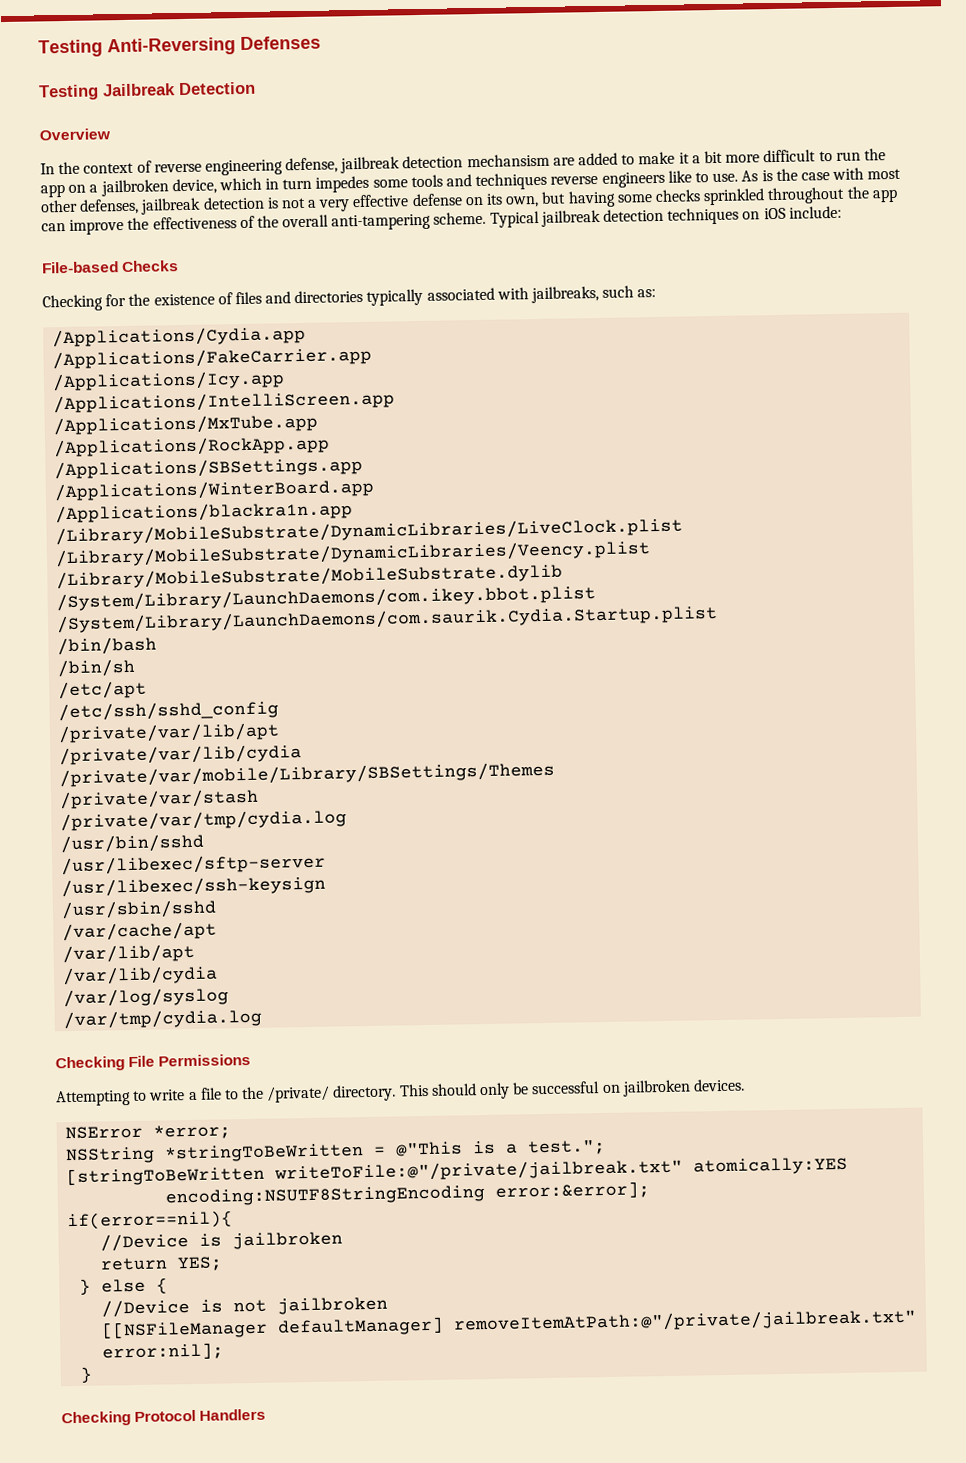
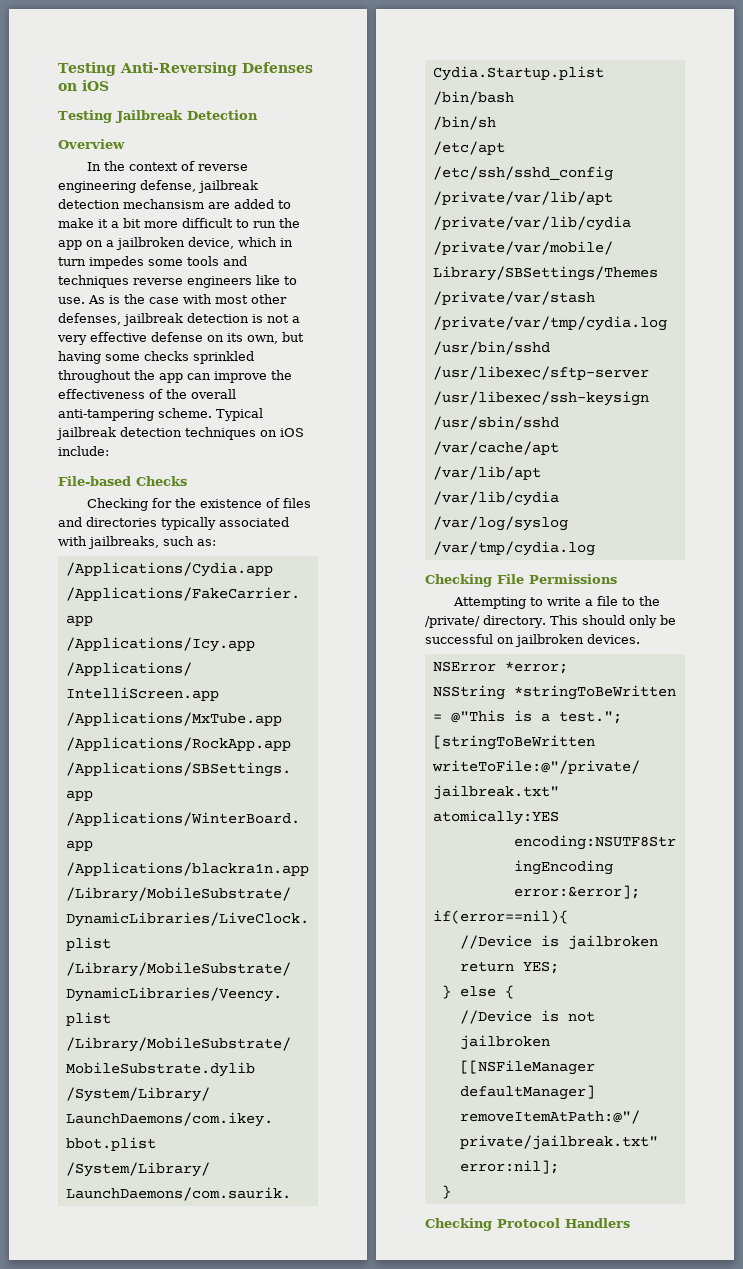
- Testing Anti-Reversing Defenses
+ Testing Anti-Reversing Defenses on iOS

